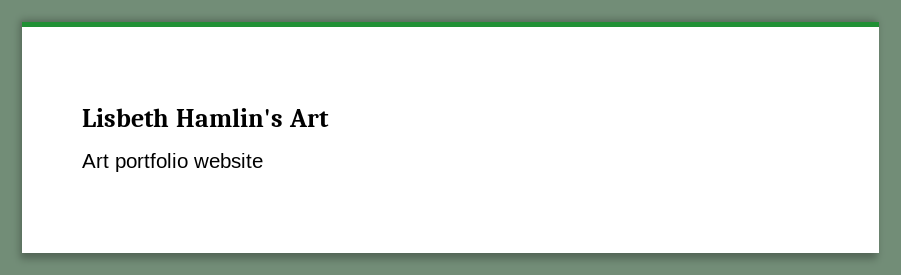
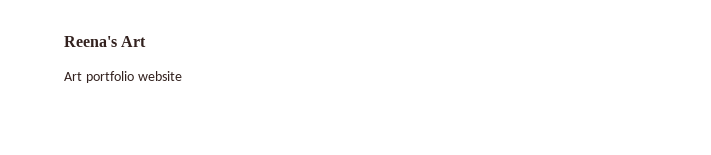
- Lisbeth Hamlin's Art
+ Reena's Art

